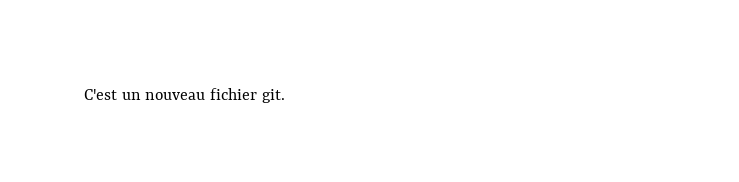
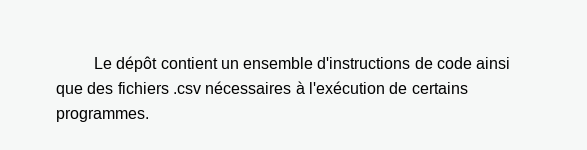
- C'est un nouveau fichier git.
+ Le dépôt contient un ensemble d'instructions de code ainsi que des fichiers .csv nécessaires à l'exécution de certains programmes.

